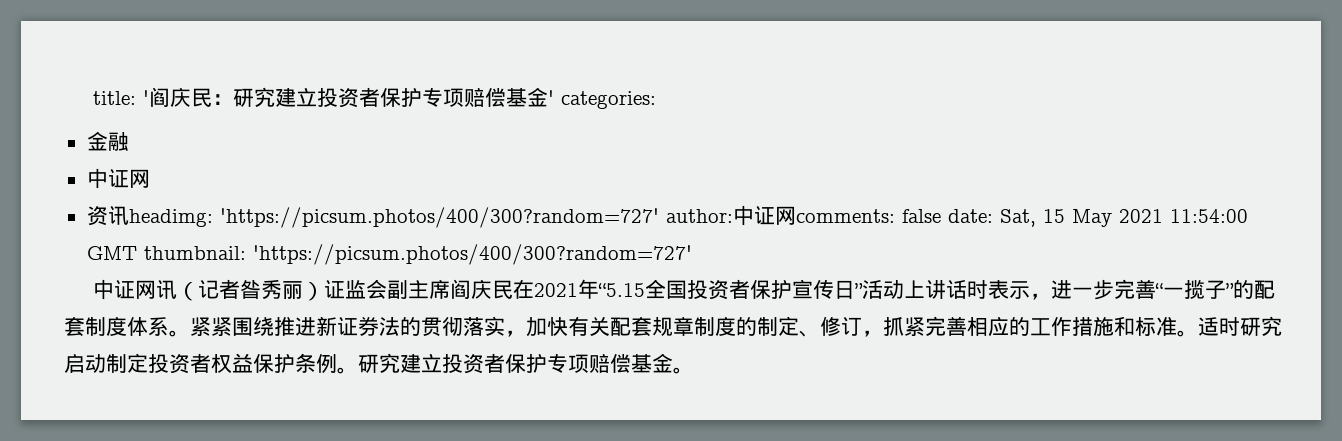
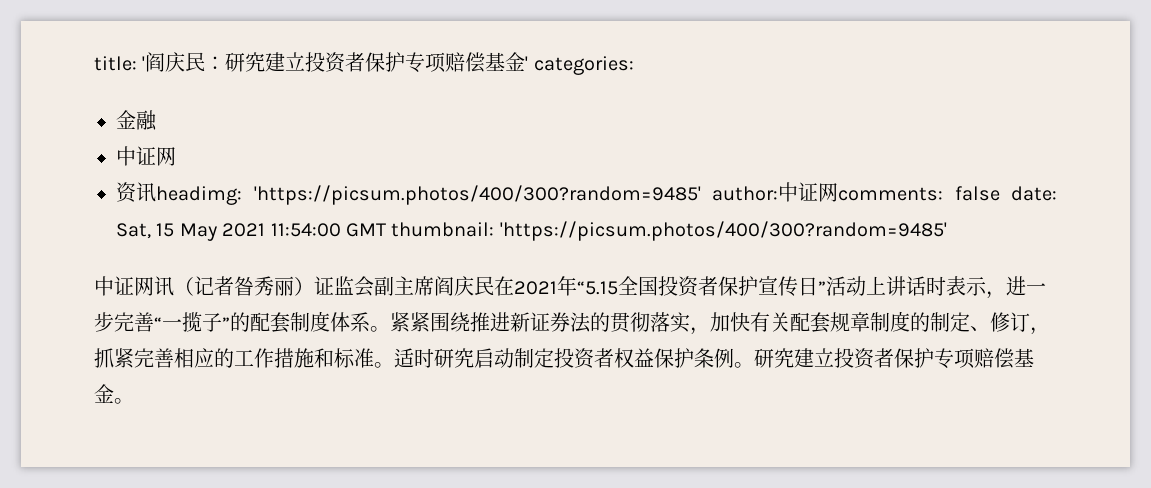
- 资讯headimg: 'https://picsum.photos/400/300?random=727' author:中证网comments: false date: Sat, 15 May 2021 11:54:00 GMT thumbnail: 'https://picsum.photos/400/300?random=727'
+ 资讯headimg: 'https://picsum.photos/400/300?random=9485' author:中证网comments: false date: Sat, 15 May 2021 11:54:00 GMT thumbnail: 'https://picsum.photos/400/300?random=9485'

